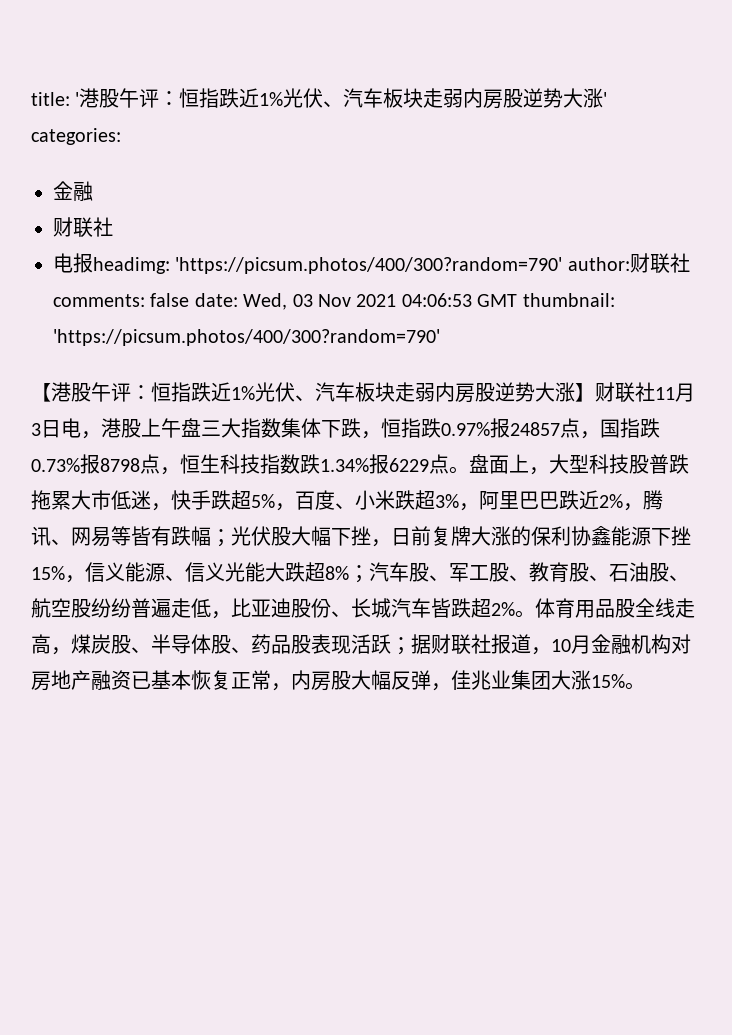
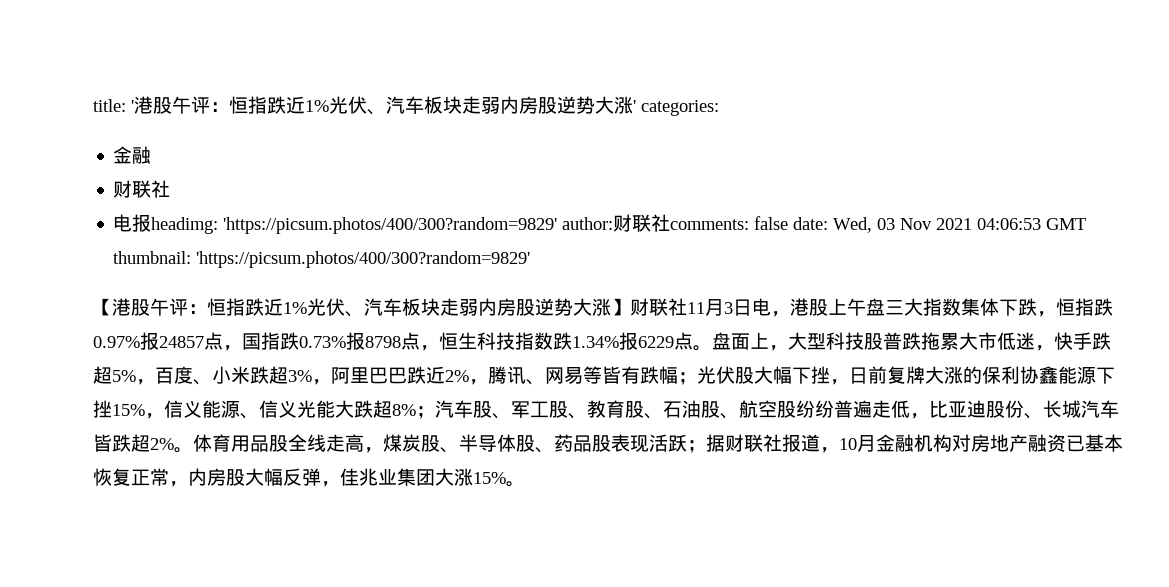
- 电报headimg: 'https://picsum.photos/400/300?random=790' author:财联社comments: false date: Wed, 03 Nov 2021 04:06:53 GMT thumbnail: 'https://picsum.photos/400/300?random=790'
+ 电报headimg: 'https://picsum.photos/400/300?random=9829' author:财联社comments: false date: Wed, 03 Nov 2021 04:06:53 GMT thumbnail: 'https://picsum.photos/400/300?random=9829'

